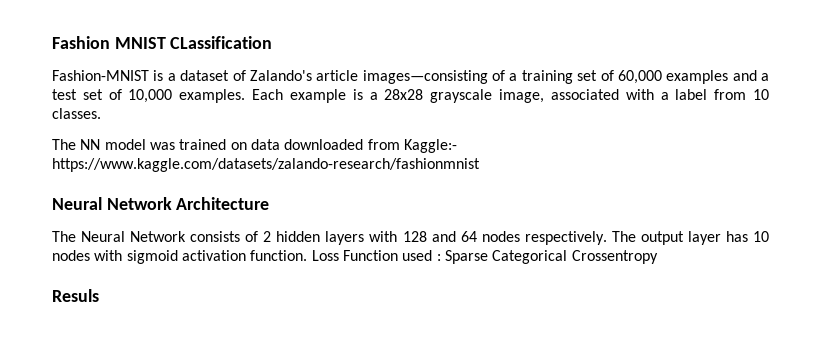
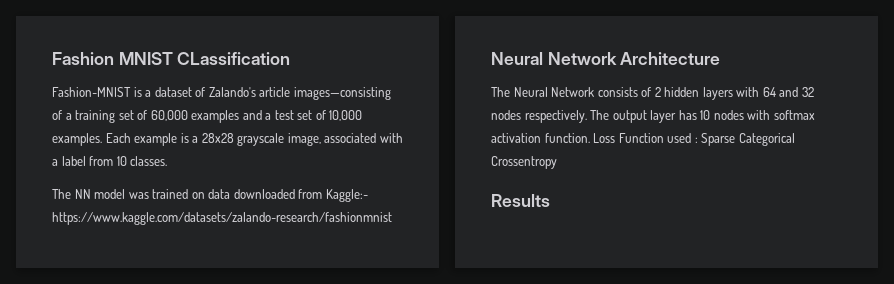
- The Neural Network consists of 2 hidden layers with 128 and 64 nodes respectively.
+ The Neural Network consists of 2 hidden layers with 64 and 32 nodes respectively.
- The output layer has 10 nodes with sigmoid activation function.
+ The output layer has 10 nodes with softmax activation function.
- Resuls
+ Results

